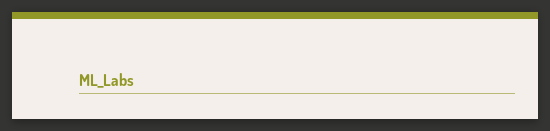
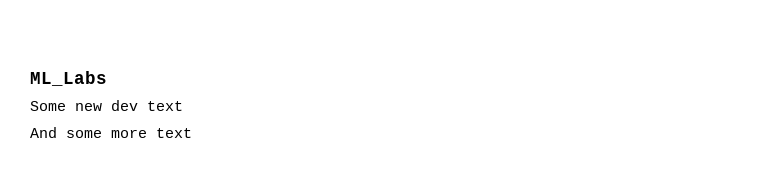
+ Some new dev text
+ And some more text

